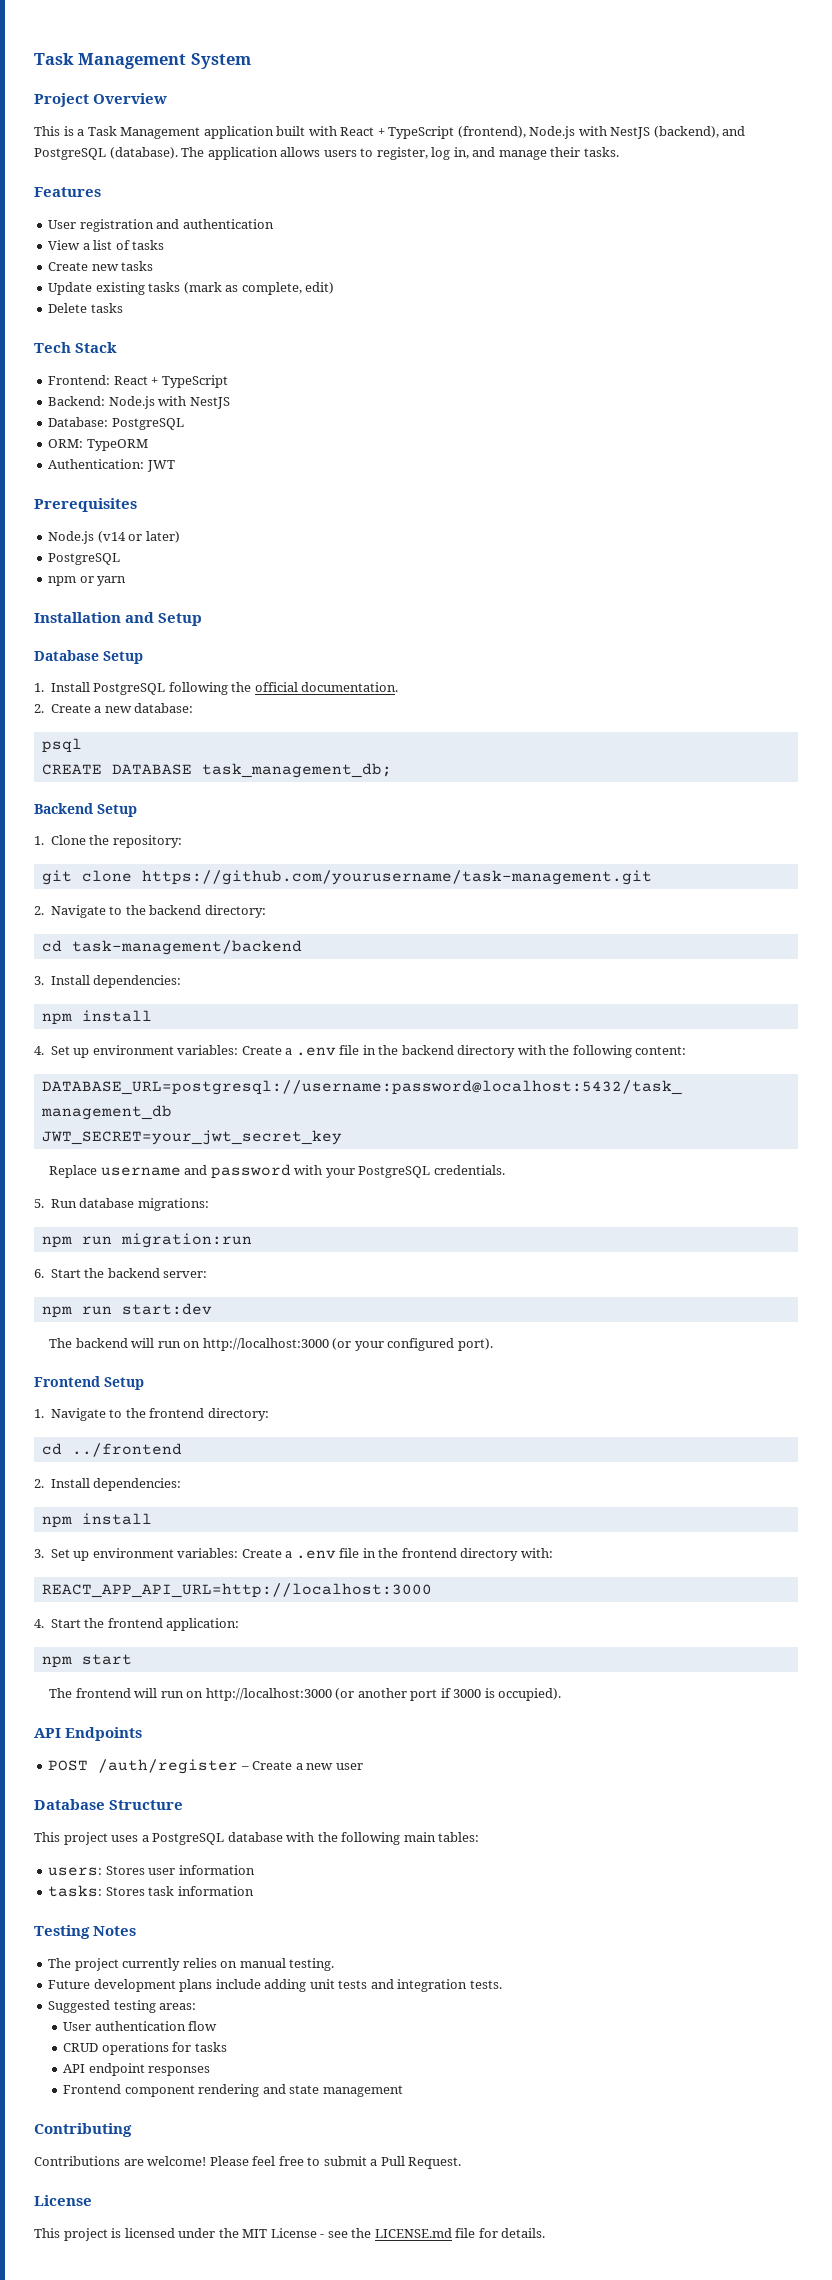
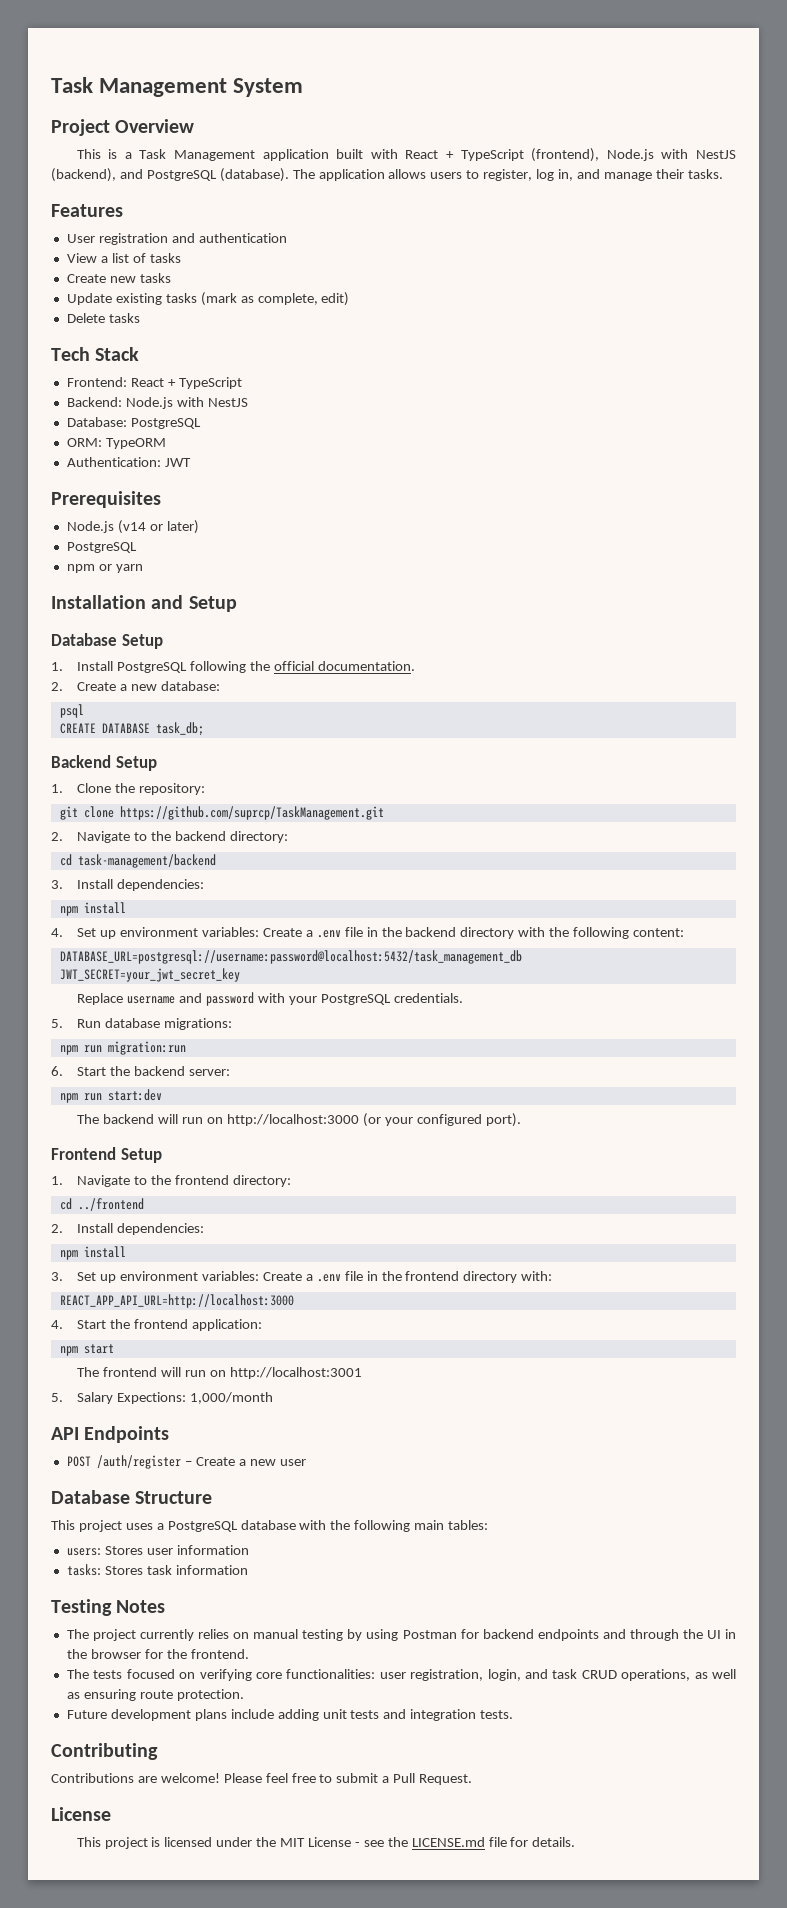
- CREATE DATABASE task_management_db;
+ CREATE DATABASE task_db;
- git clone https://github.com/yourusername/task-management.git
+ git clone https://github.com/suprcp/TaskManagement.git
- The frontend will run on http://localhost:3000 (or another port if 3000 is occupied).
+ The frontend will run on http://localhost:3001
+ 5. Salary Expections: 1,000/month
- The project currently relies on manual testing.
+ The project currently relies on manual testing by using Postman for backend endpoints and through the UI in the browser for the frontend.
+ The tests focused on verifying core functionalities: user registration, login, and task CRUD operations, as well as ensuring route protection.
- Suggested testing areas:
- User authentication flow
- CRUD operations for tasks
- API endpoint responses
- Frontend component rendering and state management

